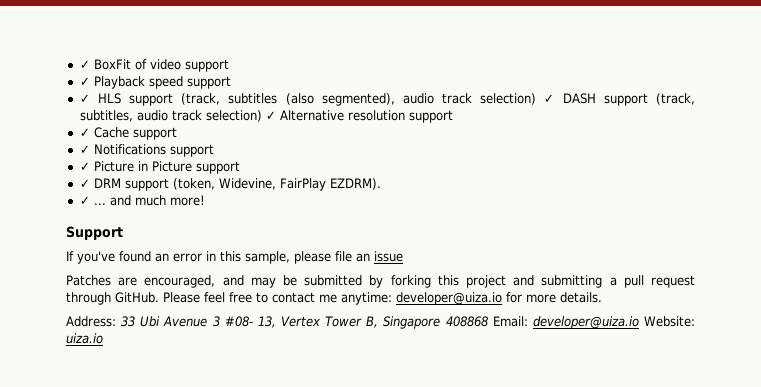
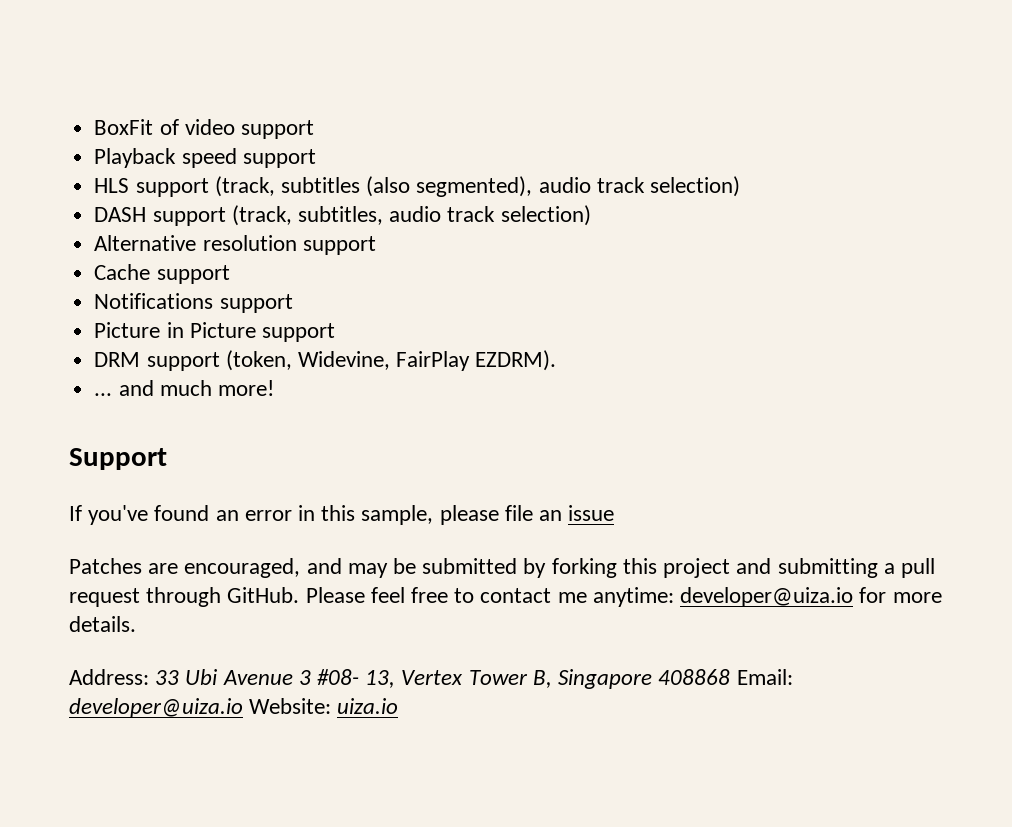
- ✓ BoxFit of video support
+ BoxFit of video support
- ✓ Playback speed support
+ Playback speed support
- ✓ HLS support (track, subtitles (also segmented), audio track selection) ✓ DASH support (track, subtitles, audio track selection) ✓ Alternative resolution support
+ HLS support (track, subtitles (also segmented), audio track selection)
+ DASH support (track, subtitles, audio track selection)
+ Alternative resolution support
- ✓ Cache support
+ Cache support
- ✓ Notifications support
+ Notifications support
- ✓ Picture in Picture support
+ Picture in Picture support
- ✓ DRM support (token, Widevine, FairPlay EZDRM).
+ DRM support (token, Widevine, FairPlay EZDRM).
- ✓ ... and much more!
+ ... and much more!

